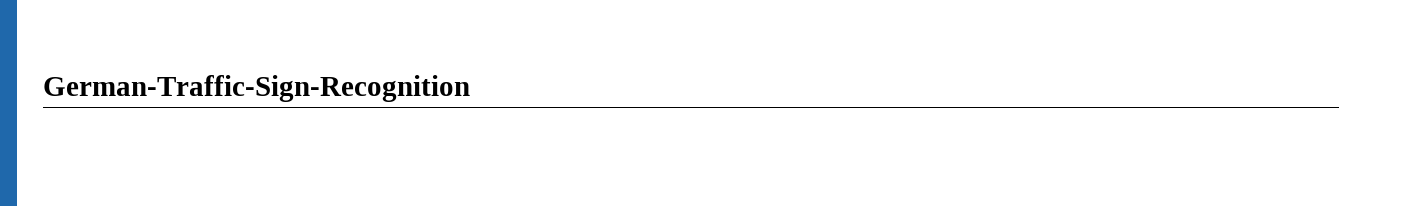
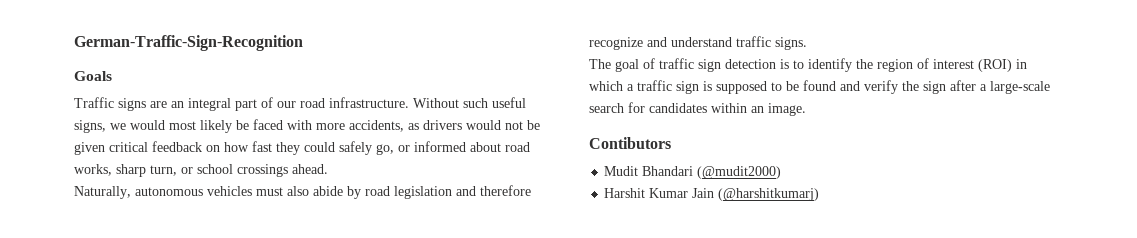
+ Goals
+ Traffic signs are an integral part of our road infrastructure. Without such useful signs, we would most likely be faced with more accidents, as drivers would not be given critical feedback on how fast they could safely go, or informed about road works, sharp turn, or school crossings ahead.
+ Naturally, autonomous vehicles must also abide by road legislation and therefore recognize and understand traffic signs.
+ The goal of traffic sign detection is to identify the region of interest (ROI) in which a traffic sign is supposed to be found and verify the sign after a large-scale search for candidates within an image.
+ Contibutors
+ Mudit Bhandari (@mudit2000)
+ Harshit Kumar Jain (@harshitkumarj)

